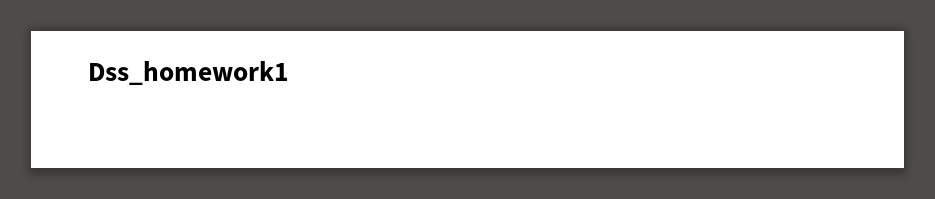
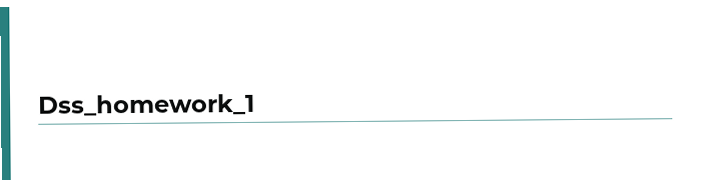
- Dss_homework1
+ Dss_homework_1

